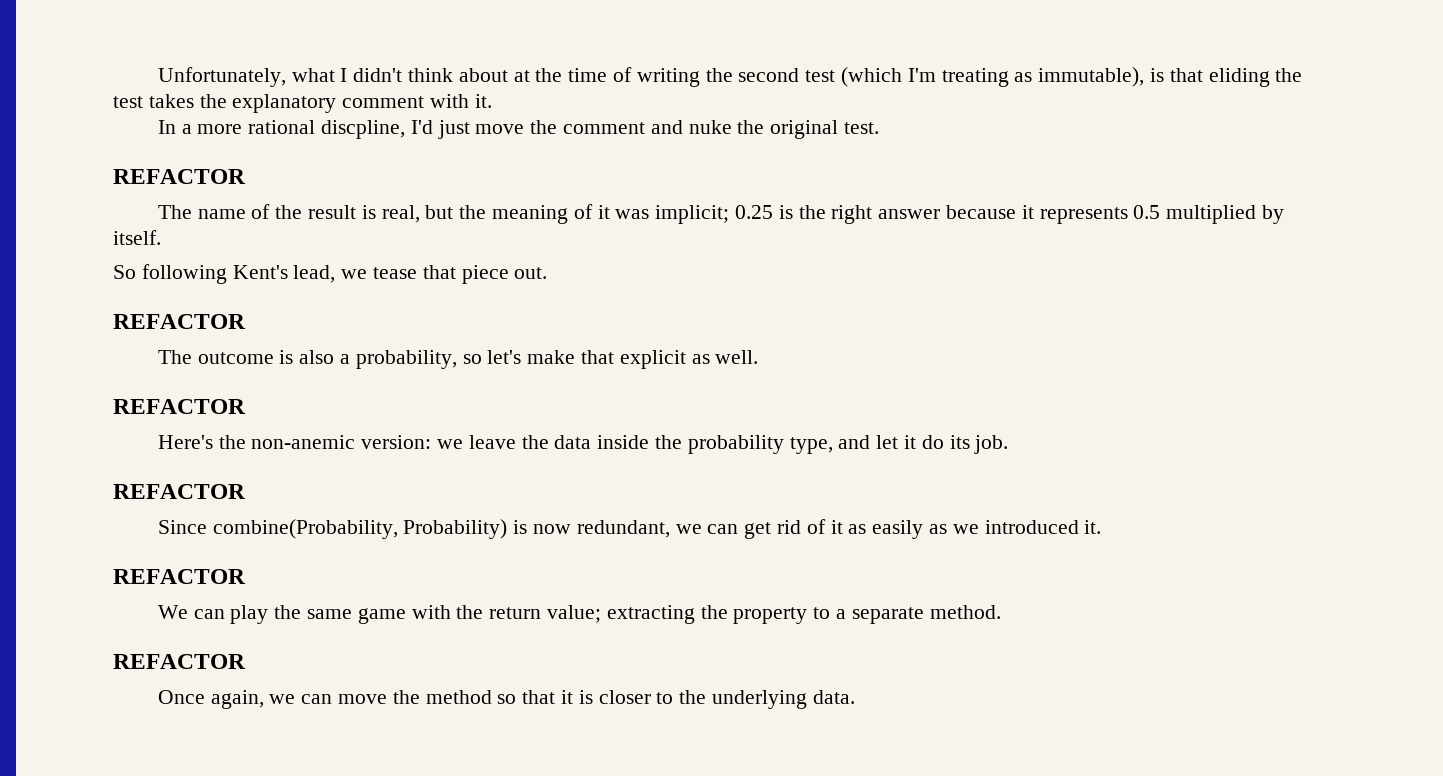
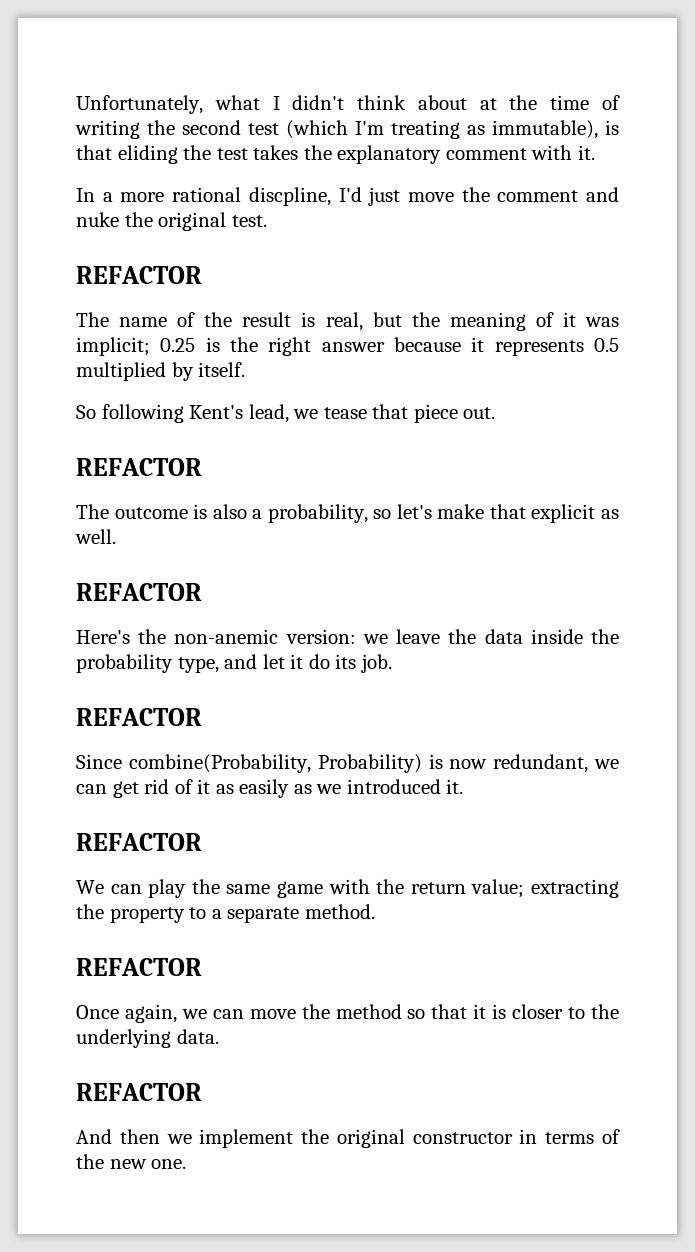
  Once again, we can move the method so that it is closer to the underlying data.
+ REFACTOR
+ And then we implement the original constructor in terms of the new one.

